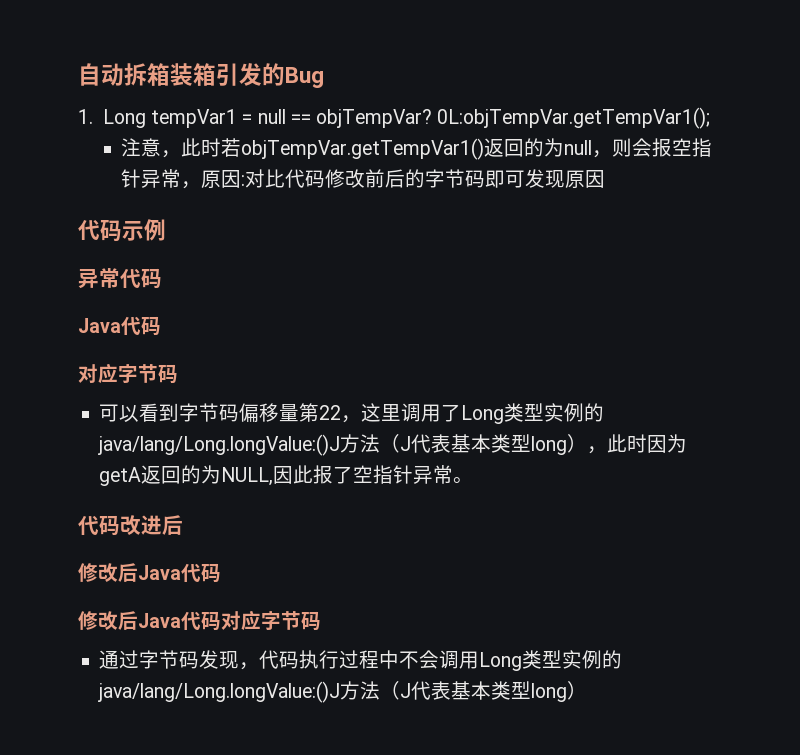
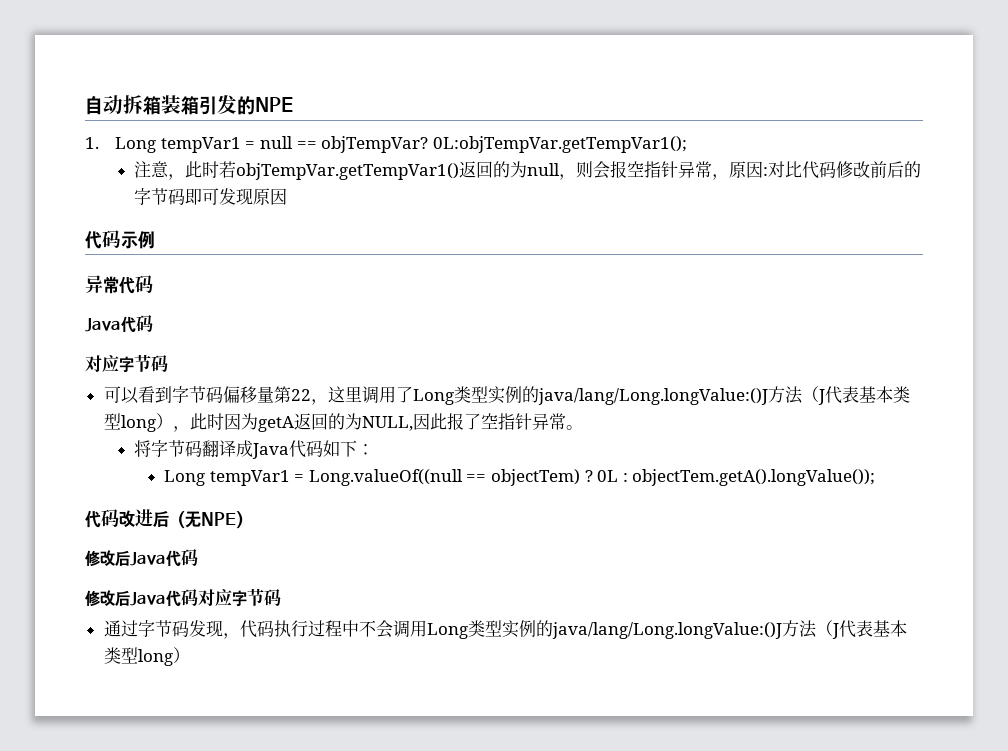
- 自动拆箱装箱引发的Bug
+ 自动拆箱装箱引发的NPE
+ 将字节码翻译成Java代码如下：
+ Long tempVar1 = Long.valueOf((null == objectTem) ? 0L : objectTem.getA().longValue());
- 代码改进后
+ 代码改进后（无NPE）

